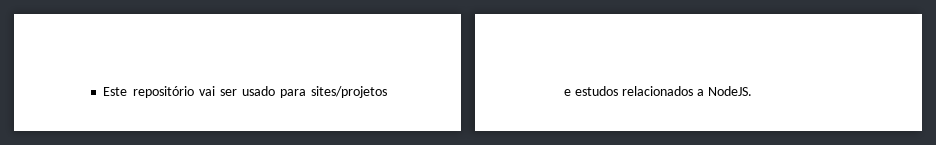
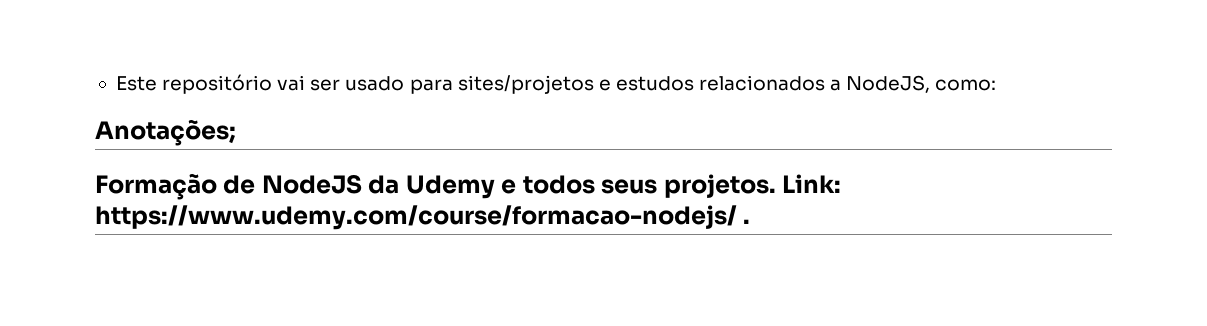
- Este repositório vai ser usado para sites/projetos e estudos relacionados a NodeJS.
+ Este repositório vai ser usado para sites/projetos e estudos relacionados a NodeJS, como:
+ Anotações;
+ Formação de NodeJS da Udemy e todos seus projetos. Link: https://www.udemy.com/course/formacao-nodejs/ .

